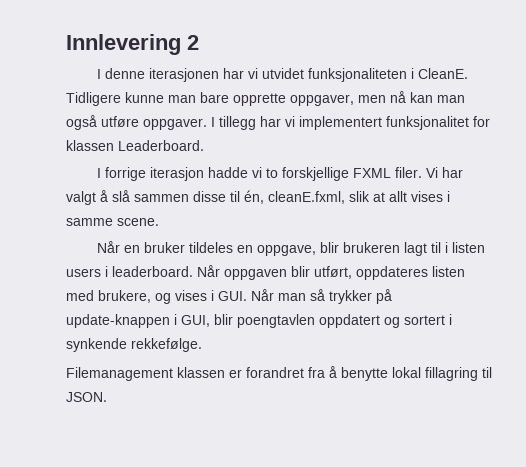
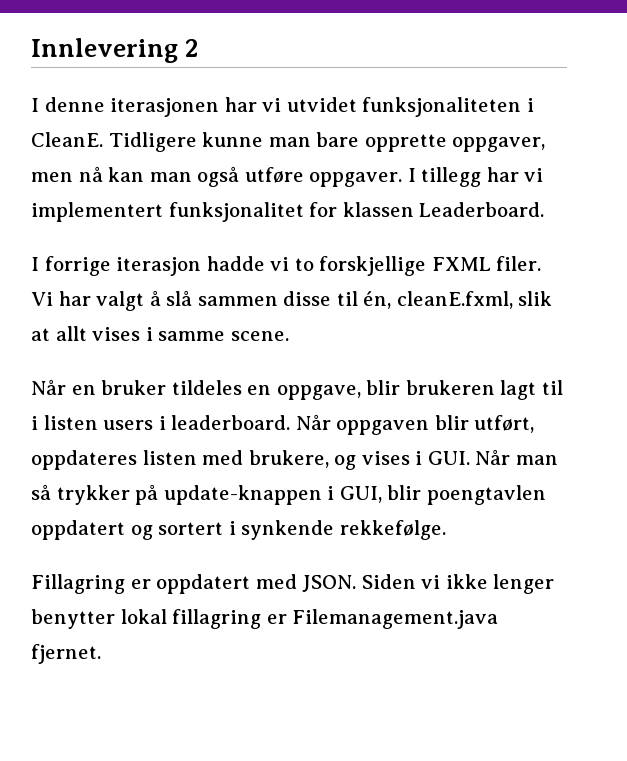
- Filemanagement klassen er forandret fra å benytte lokal fillagring til JSON.
+ Fillagring er oppdatert med JSON. Siden vi ikke lenger benytter lokal fillagring er Filemanagement.java fjernet.

